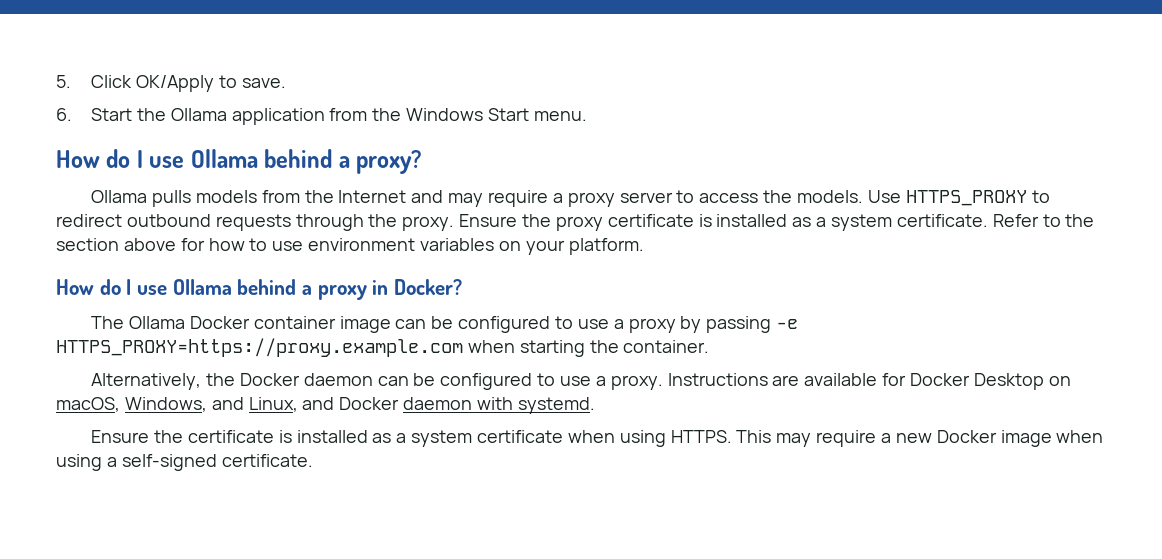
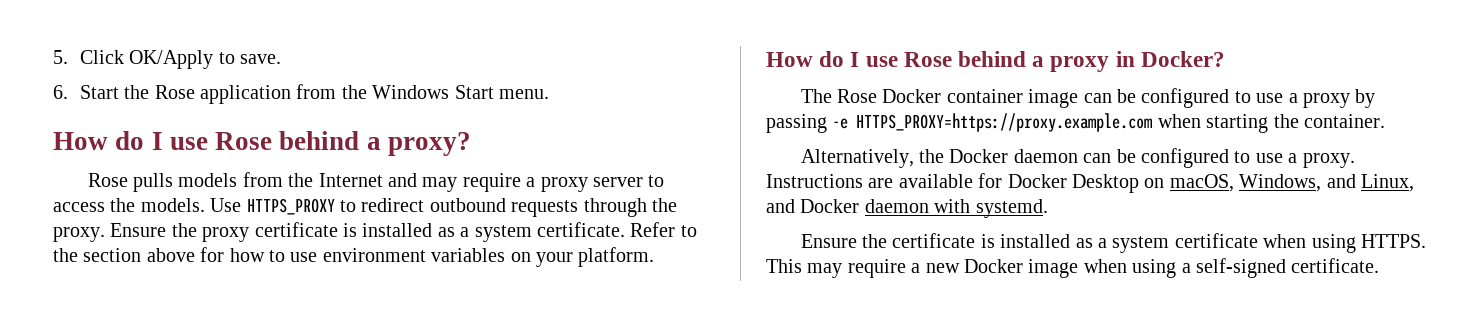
- 6. Start the Ollama application from the Windows Start menu.
+ 6. Start the Rose application from the Windows Start menu.
- How do I use Ollama behind a proxy?
+ How do I use Rose behind a proxy?
- Ollama pulls models from the Internet and may require a proxy server to access the models.
+ Rose pulls models from the Internet and may require a proxy server to access the models.
- How do I use Ollama behind a proxy in Docker?
+ How do I use Rose behind a proxy in Docker?
- The Ollama Docker container image can be configured to use a proxy by passing -e HTTPS_PROXY=https://proxy.example.com when starting the container.
+ The Rose Docker container image can be configured to use a proxy by passing -e HTTPS_PROXY=https://proxy.example.com when starting the container.

